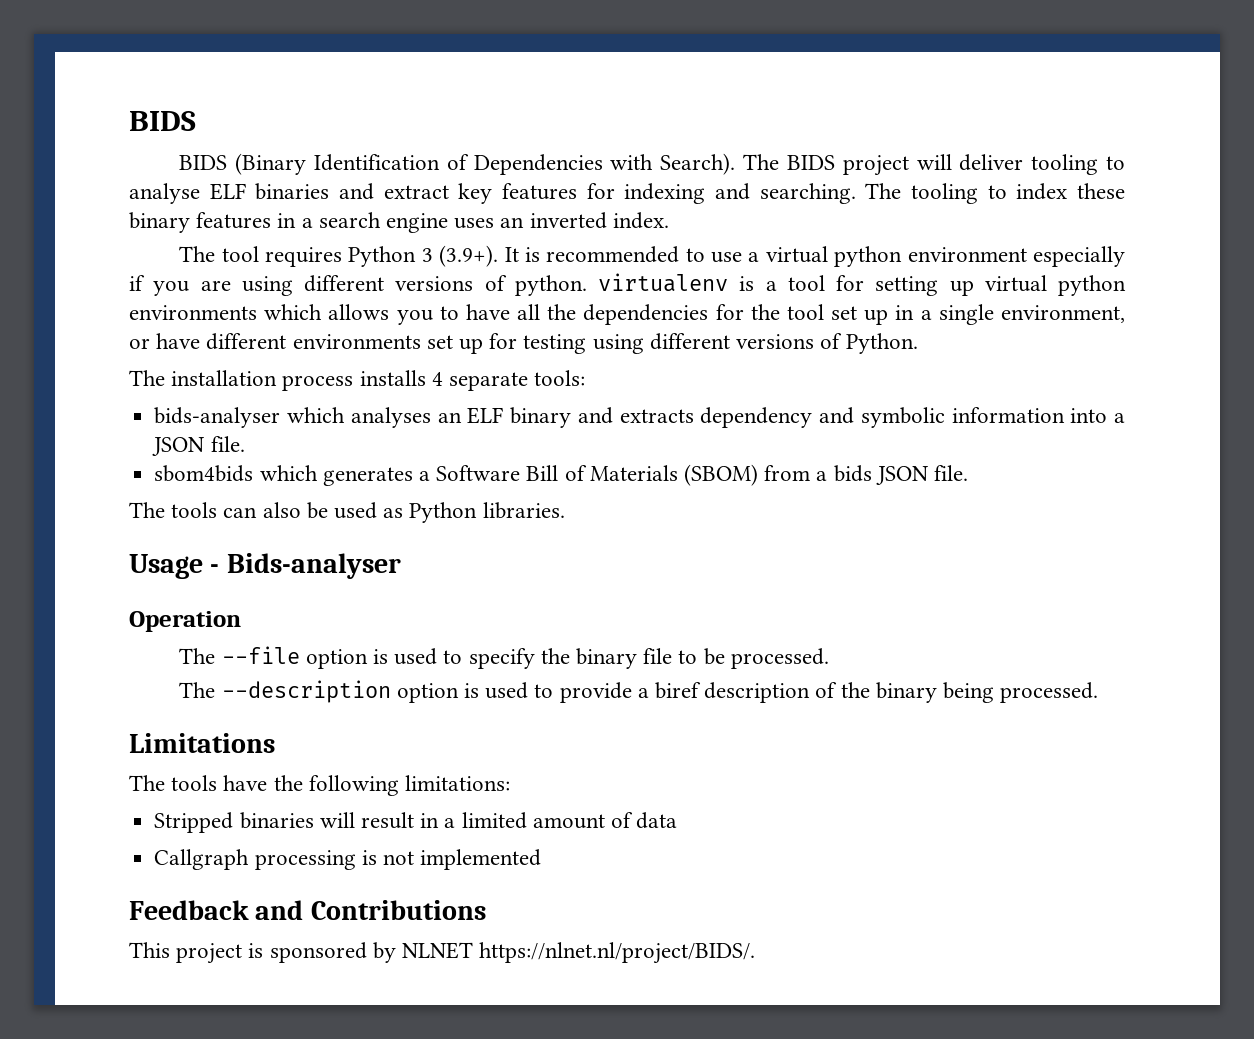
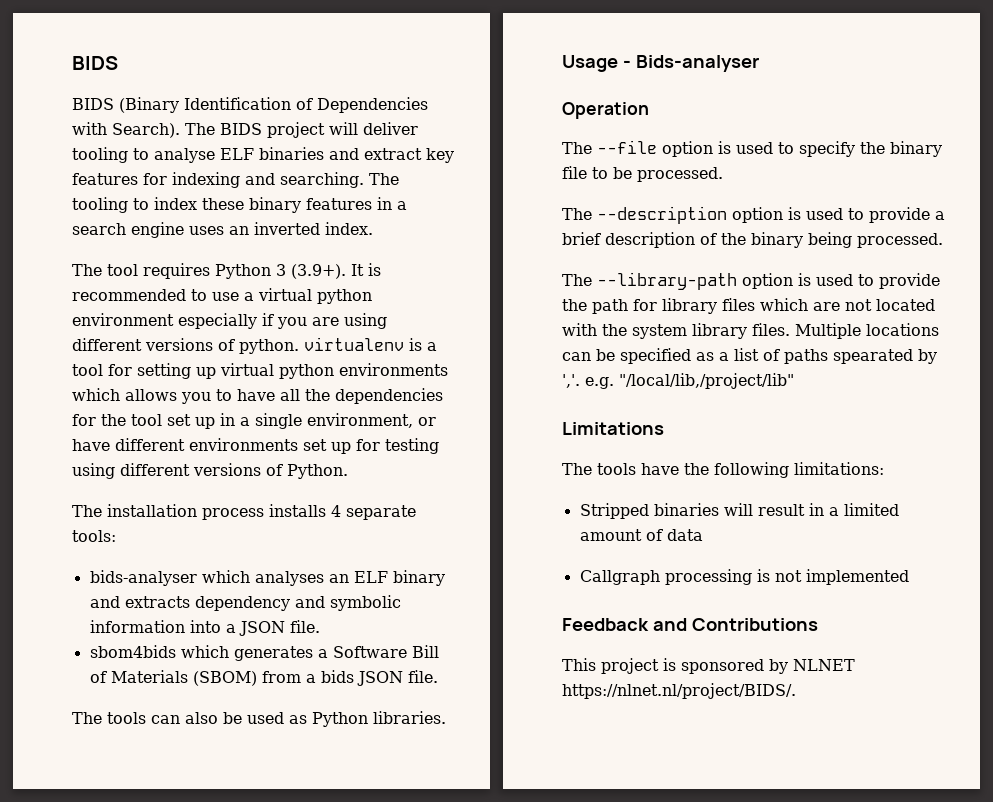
- The --description option is used to provide a biref description of the binary being processed.
+ The --description option is used to provide a brief description of the binary being processed.
+ The --library-path option is used to provide the path for library files which are not located with the system library files. Multiple locations can be specified as a list of paths spearated by ','. e.g. "/local/lib,/project/lib"

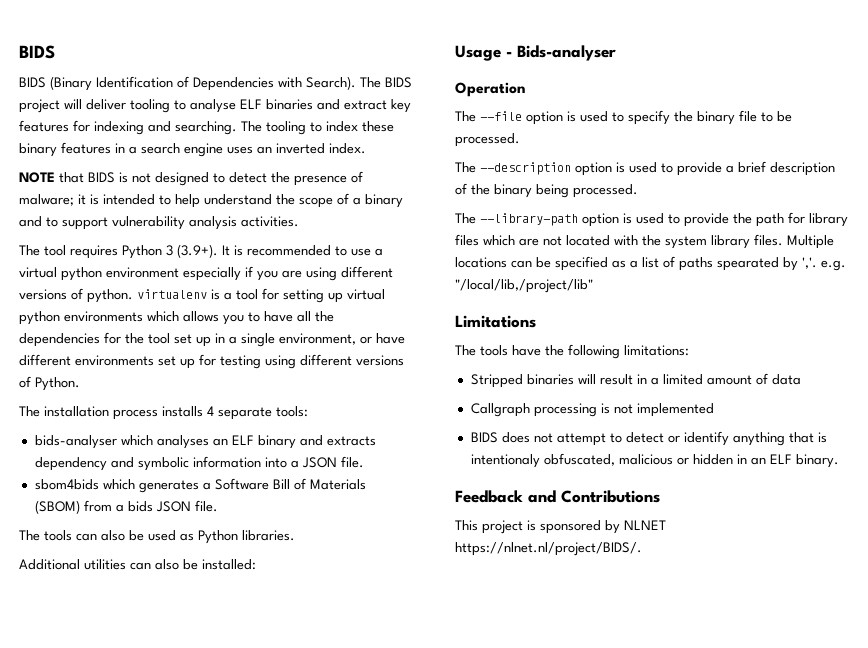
+ NOTE that BIDS is not designed to detect the presence of malware; it is intended to help understand the scope of a binary and to support vulnerability analysis activities.
+ Additional utilities can also be installed:
+ BIDS does not attempt to detect or identify anything that is intentionaly obfuscated, malicious or hidden in an ELF binary.

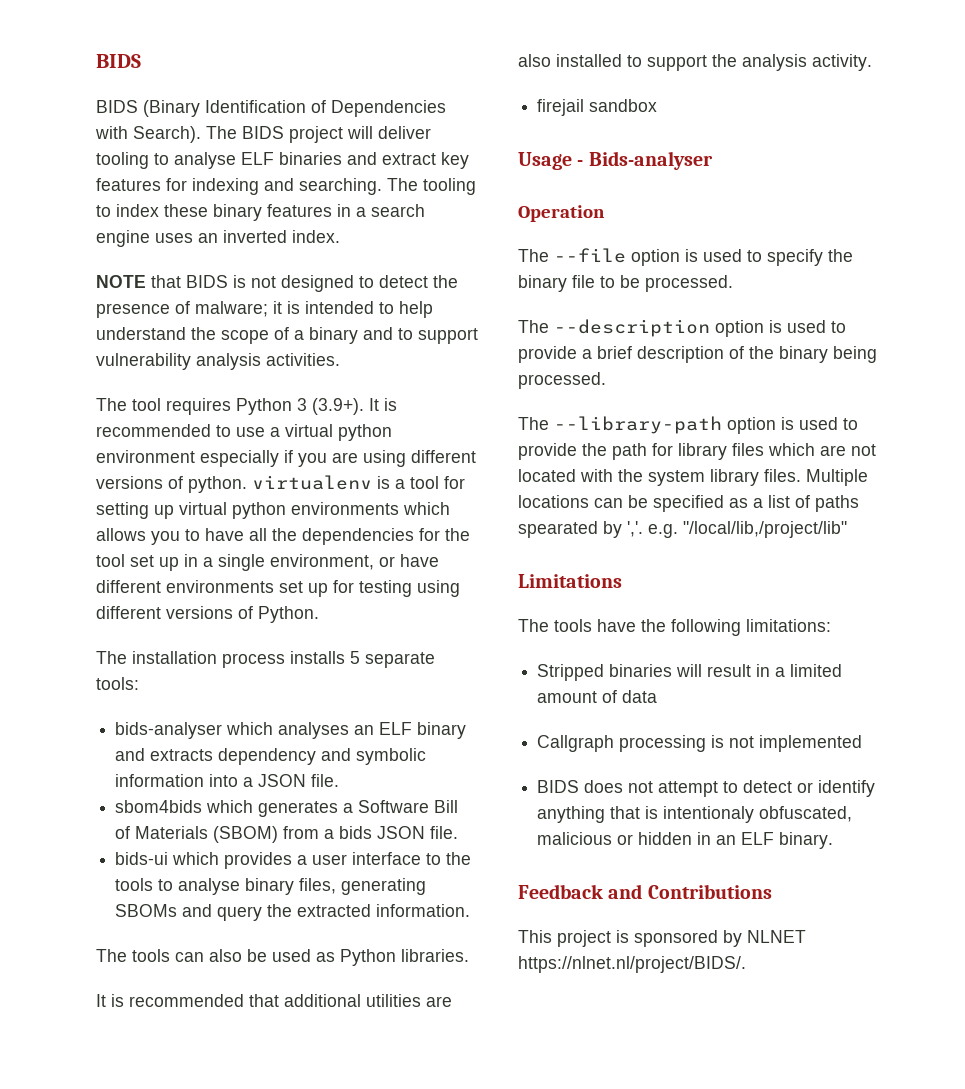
- The installation process installs 4 separate tools:
+ The installation process installs 5 separate tools:
+ bids-ui which provides a user interface to the tools to analyse binary files, generating SBOMs and query the extracted information.
- Additional utilities can also be installed:
+ It is recommended that additional utilities are also installed to support the analysis activity.
+ firejail sandbox

